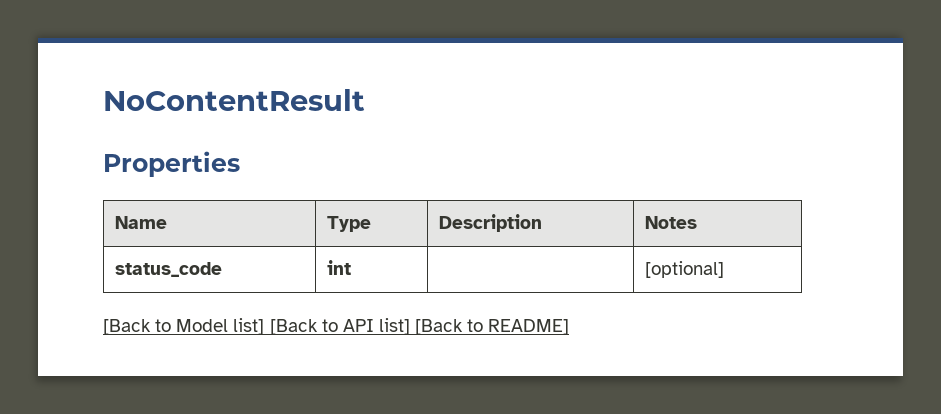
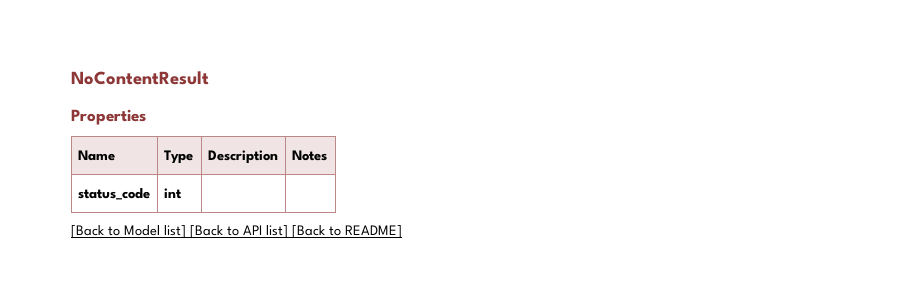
- status_code | int | | [optional]
+ status_code | int | |

